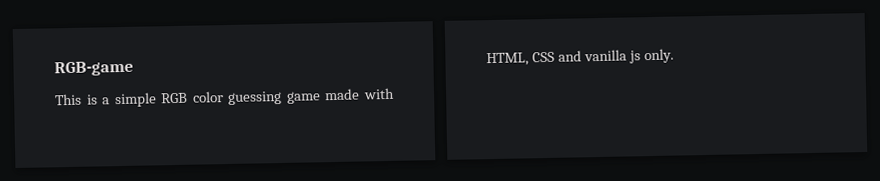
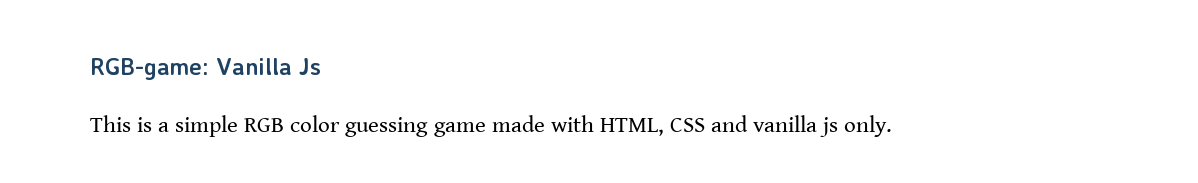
- RGB-game
+ RGB-game: Vanilla Js

